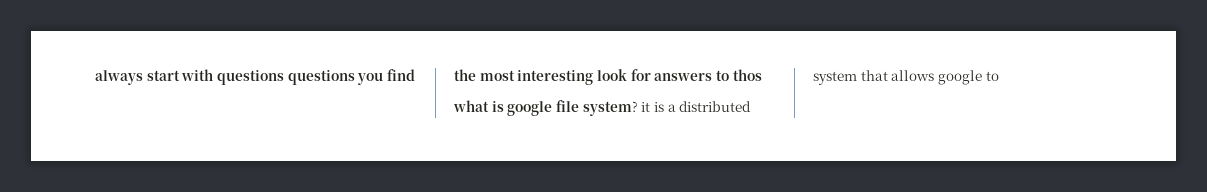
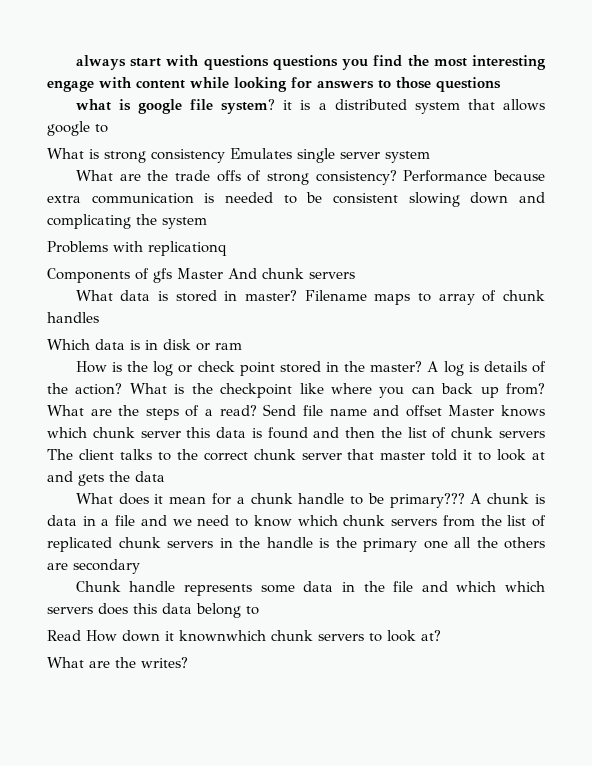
- always start with questions questions you find the most interesting look for answers to thos
+ always start with questions questions you find the most interesting engage with content while looking for answers to those questions
+ What is strong consistency Emulates single server system
+ What are the trade offs of strong consistency? Performance because extra communication is needed to be consistent slowing down and complicating the system
+ Problems with replicationq
+ Components of gfs Master And chunk servers
+ What data is stored in master? Filename maps to array of chunk handles
+ Which data is in disk or ram
+ How is the log or check point stored in the master? A log is details of the action? What is the checkpoint like where you can back up from? What are the steps of a read? Send file name and offset Master knows which chunk server this data is found and then the list of chunk servers The client talks to the correct chunk server that master told it to look at and gets the data
+ What does it mean for a chunk handle to be primary??? A chunk is data in a file and we need to know which chunk servers from the list of replicated chunk servers in the handle is the primary one all the others are secondary
+ Chunk handle represents some data in the file and which which servers does this data belong to
+ Read How down it knownwhich chunk servers to look at?
+ What are the writes?

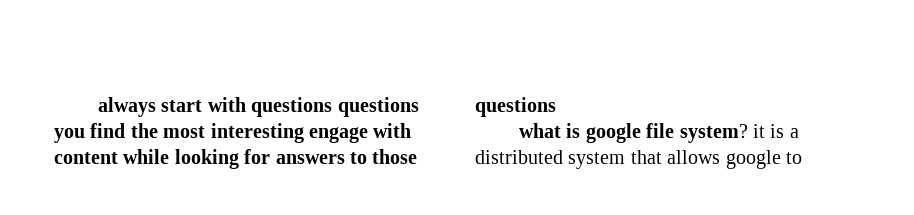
- What is strong consistency Emulates single server system
- What are the trade offs of strong consistency? Performance because extra communication is needed to be consistent slowing down and complicating the system
- Problems with replicationq
- Components of gfs Master And chunk servers
- What data is stored in master? Filename maps to array of chunk handles
- Which data is in disk or ram
- How is the log or check point stored in the master? A log is details of the action? What is the checkpoint like where you can back up from? What are the steps of a read? Send file name and offset Master knows which chunk server this data is found and then the list of chunk servers The client talks to the correct chunk server that master told it to look at and gets the data
- What does it mean for a chunk handle to be primary??? A chunk is data in a file and we need to know which chunk servers from the list of replicated chunk servers in the handle is the primary one all the others are secondary
- Chunk handle represents some data in the file and which which servers does this data belong to
- Read How down it knownwhich chunk servers to look at?
- What are the writes?

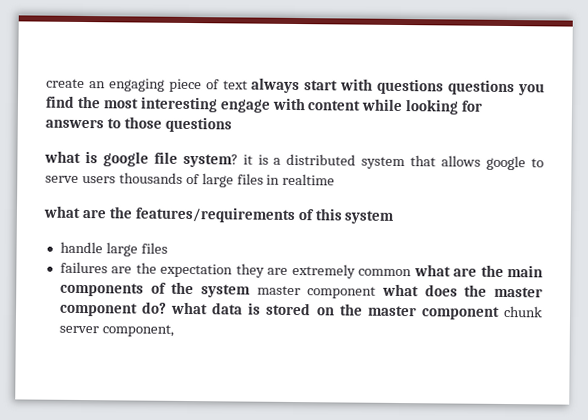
- always start with questions questions you find the most interesting engage with content while looking for answers to those questions
+ create an engaging piece of text always start with questions questions you find the most interesting engage with content while looking for answers to those questions
- what is google file system? it is a distributed system that allows google to
+ what is google file system? it is a distributed system that allows google to serve users thousands of large files in realtime
+ what are the features/requirements of this system
+ handle large files
+ failures are the expectation they are extremely common what are the main components of the system master component what does the master component do? what data is stored on the master component chunk server component,

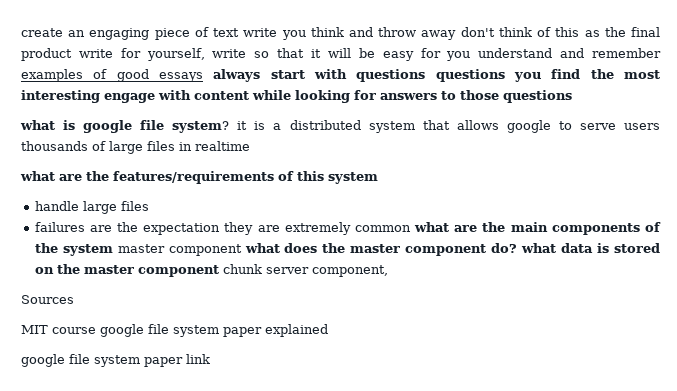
- create an engaging piece of text always start with questions questions you find the most interesting engage with content while looking for answers to those questions
+ create an engaging piece of text write you think and throw away don't think of this as the final product write for yourself, write so that it will be easy for you understand and remember examples of good essays always start with questions questions you find the most interesting engage with content while looking for answers to those questions
+ Sources
+ MIT course google file system paper explained
+ google file system paper link

